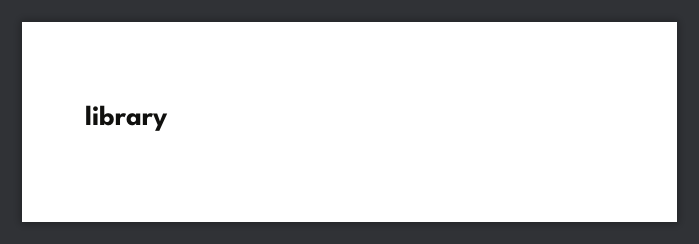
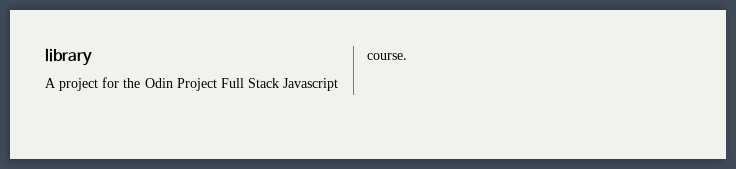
+ A project for the Odin Project Full Stack Javascript course.

